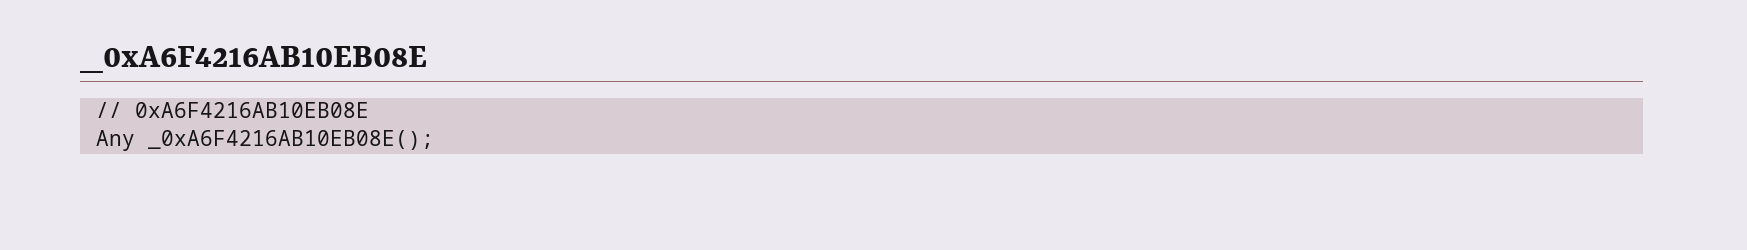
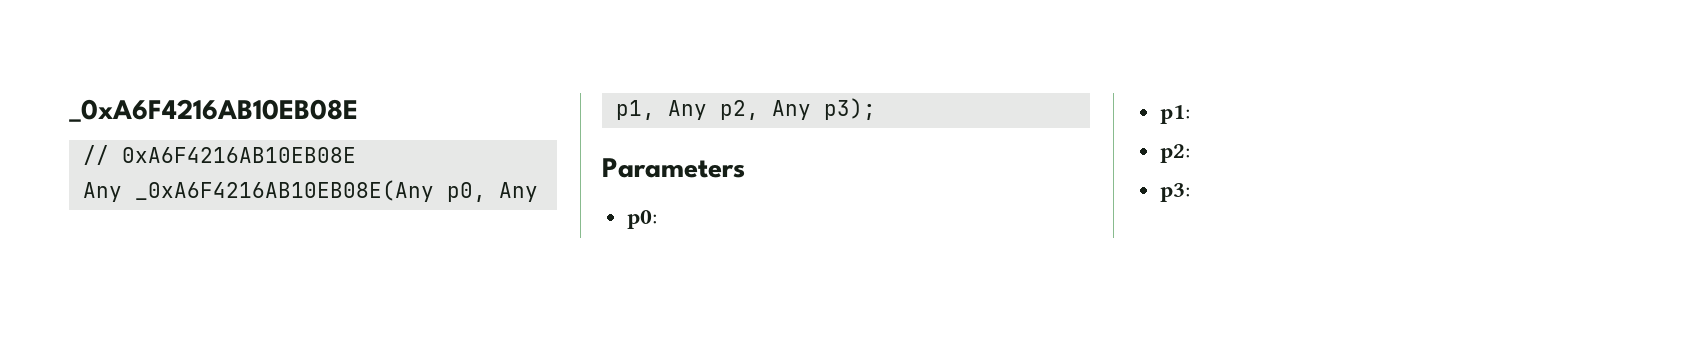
- Any _0xA6F4216AB10EB08E();
+ Any _0xA6F4216AB10EB08E(Any p0, Any p1, Any p2, Any p3);
+ Parameters
+ p0:
+ p1:
+ p2:
+ p3:

